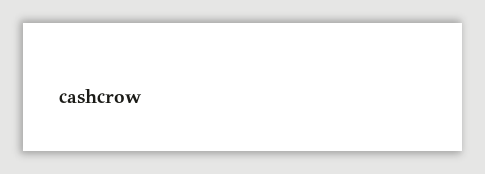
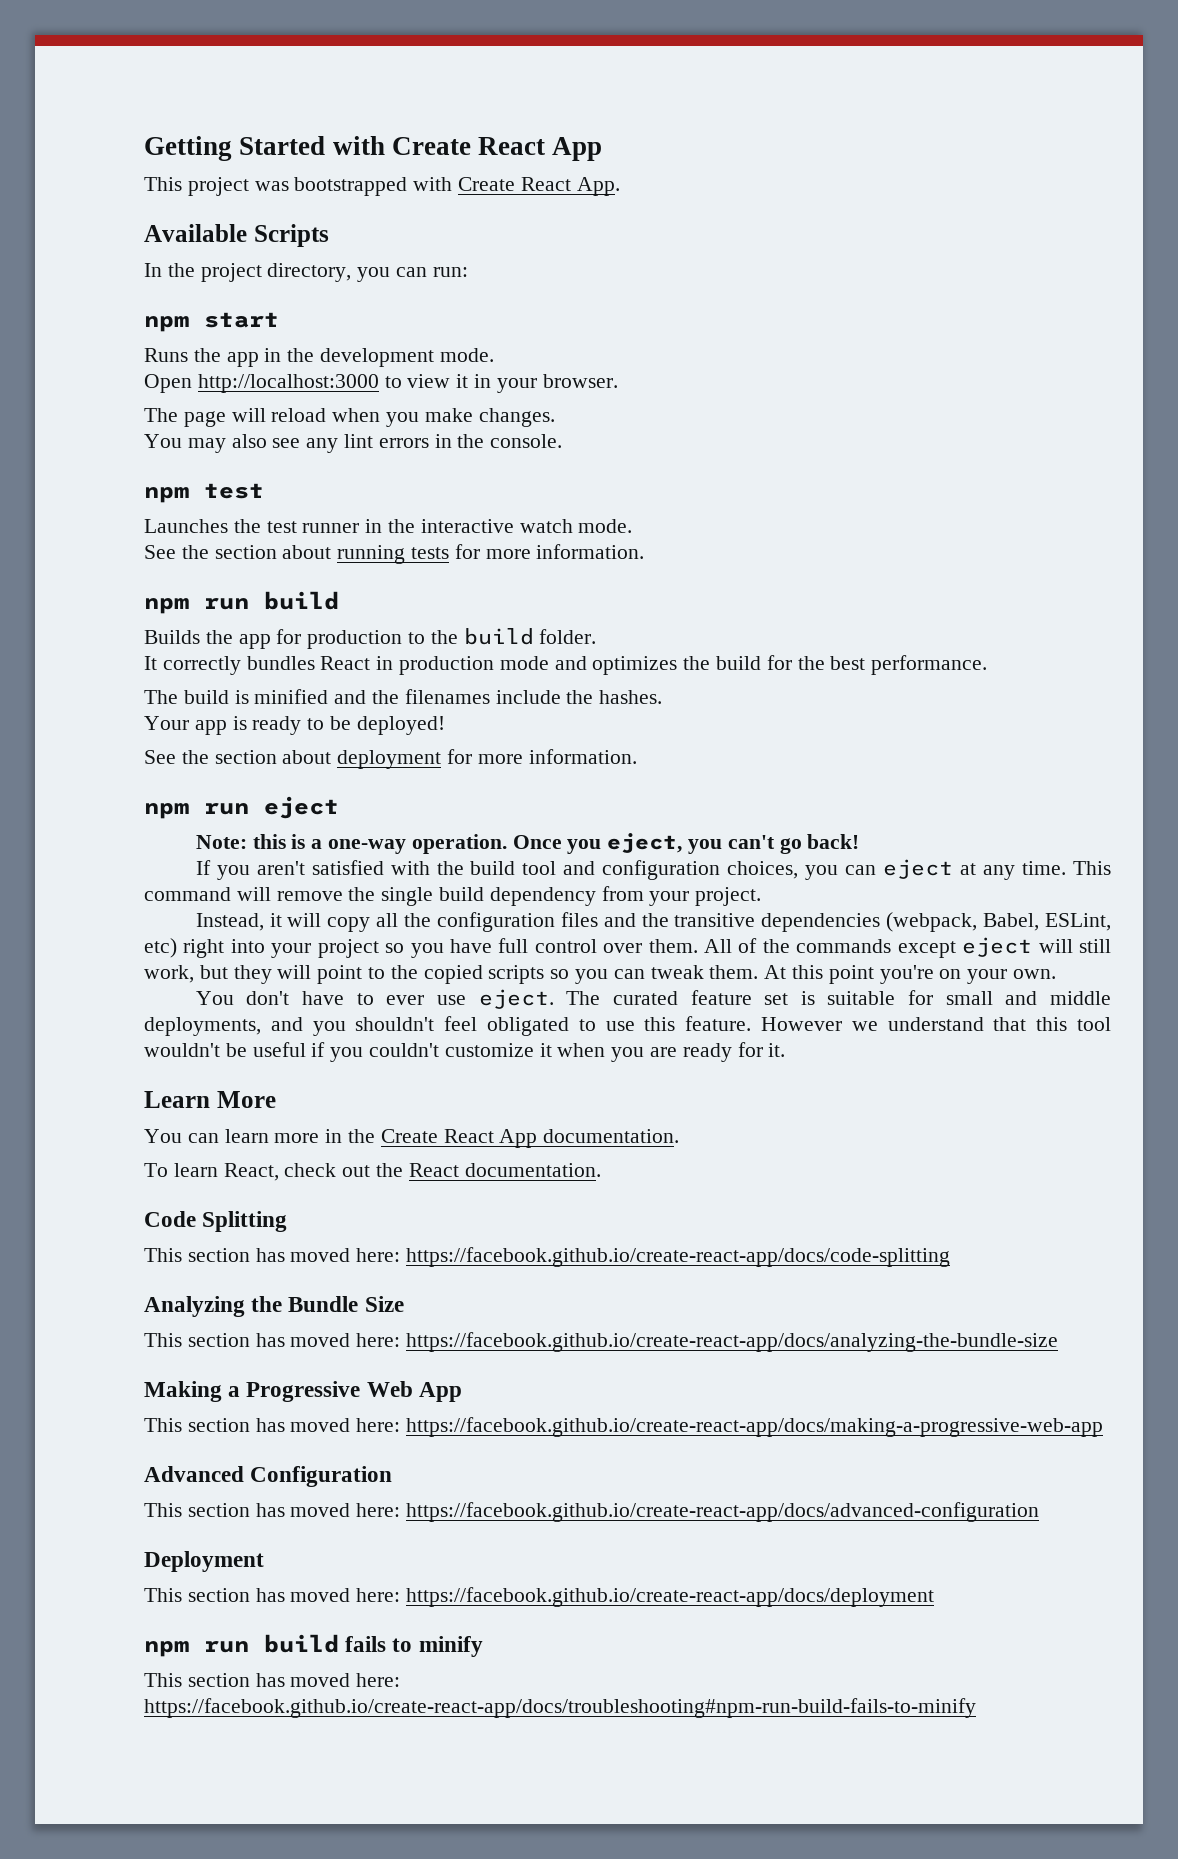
- cashcrow
+ Getting Started with Create React App
+ This project was bootstrapped with Create React App.
+ Available Scripts
+ In the project directory, you can run:
+ npm start
+ Runs the app in the development mode.
+ Open http://localhost:3000 to view it in your browser.
+ The page will reload when you make changes.
+ You may also see any lint errors in the console.
+ npm test
+ Launches the test runner in the interactive watch mode.
+ See the section about running tests for more information.
+ npm run build
+ Builds the app for production to the build folder.
+ It correctly bundles React in production mode and optimizes the build for the best performance.
+ The build is minified and the filenames include the hashes.
+ Your app is ready to be deployed!
+ See the section about deployment for more information.
+ npm run eject
+ Note: this is a one-way operation. Once you eject, you can't go back!
+ If you aren't satisfied with the build tool and configuration choices, you can eject at any time. This command will remove the single build dependency from your project.
+ Instead, it will copy all the configuration files and the transitive dependencies (webpack, Babel, ESLint, etc) right into your project so you have full control over them. All of the commands except eject will still work, but they will point to the copied scripts so you can tweak them. At this point you're on your own.
+ You don't have to ever use eject. The curated feature set is suitable for small and middle deployments, and you shouldn't feel obligated to use this feature. However we understand that this tool wouldn't be useful if you couldn't customize it when you are ready for it.
+ Learn More
+ You can learn more in the Create React App documentation.
+ To learn React, check out the React documentation.
+ Code Splitting
+ This section has moved here: https://facebook.github.io/create-react-app/docs/code-splitting
+ Analyzing the Bundle Size
+ This section has moved here: https://facebook.github.io/create-react-app/docs/analyzing-the-bundle-size
+ Making a Progressive Web App
+ This section has moved here: https://facebook.github.io/create-react-app/docs/making-a-progressive-web-app
+ Advanced Configuration
+ This section has moved here: https://facebook.github.io/create-react-app/docs/advanced-configuration
+ Deployment
+ This section has moved here: https://facebook.github.io/create-react-app/docs/deployment
+ npm run build fails to minify
+ This section has moved here: https://facebook.github.io/create-react-app/docs/troubleshooting#npm-run-build-fails-to-minify

